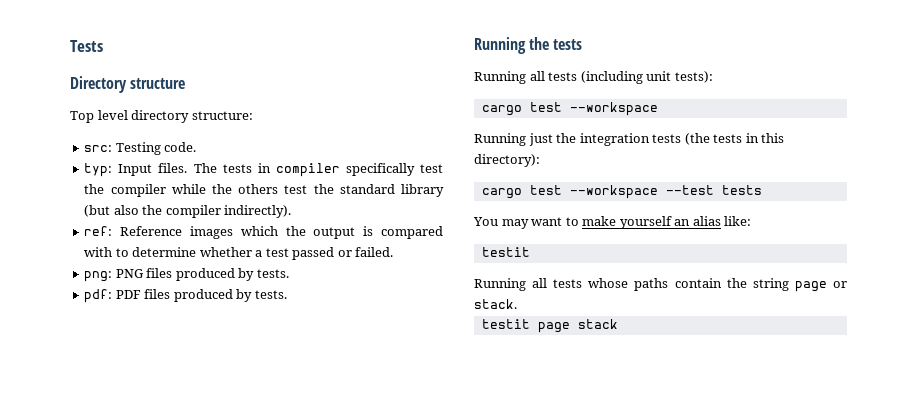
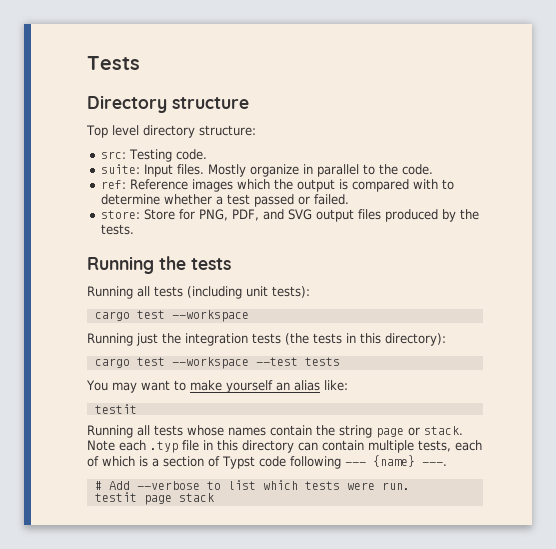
- typ: Input files.
+ suite: Input files.
- The tests in compiler specifically test the compiler while the others test the standard library (but also the compiler indirectly).
+ Mostly organize in parallel to the code.
- png: PNG files produced by tests.
- pdf: PDF files produced by tests.
+ store: Store for PNG, PDF, and SVG output files produced by the tests.
- Running all tests whose paths contain the string page or stack.
+ Running all tests whose names contain the string page or stack. Note each .typ file in this directory can contain multiple tests, each of which is a section of Typst code following --- {name} ---.
+ # Add --verbose to list which tests were run.

